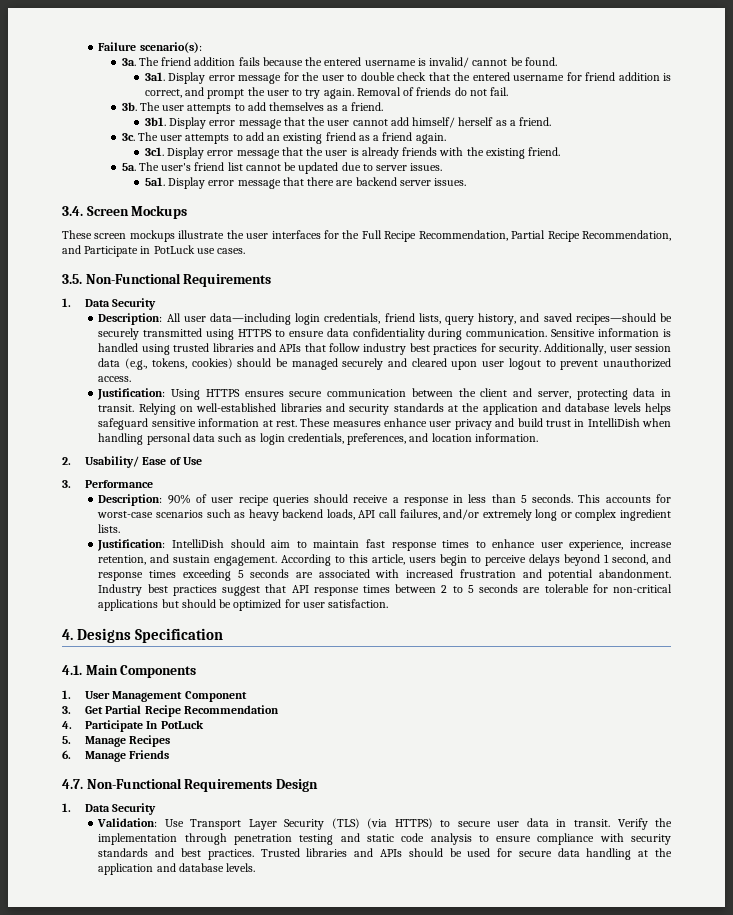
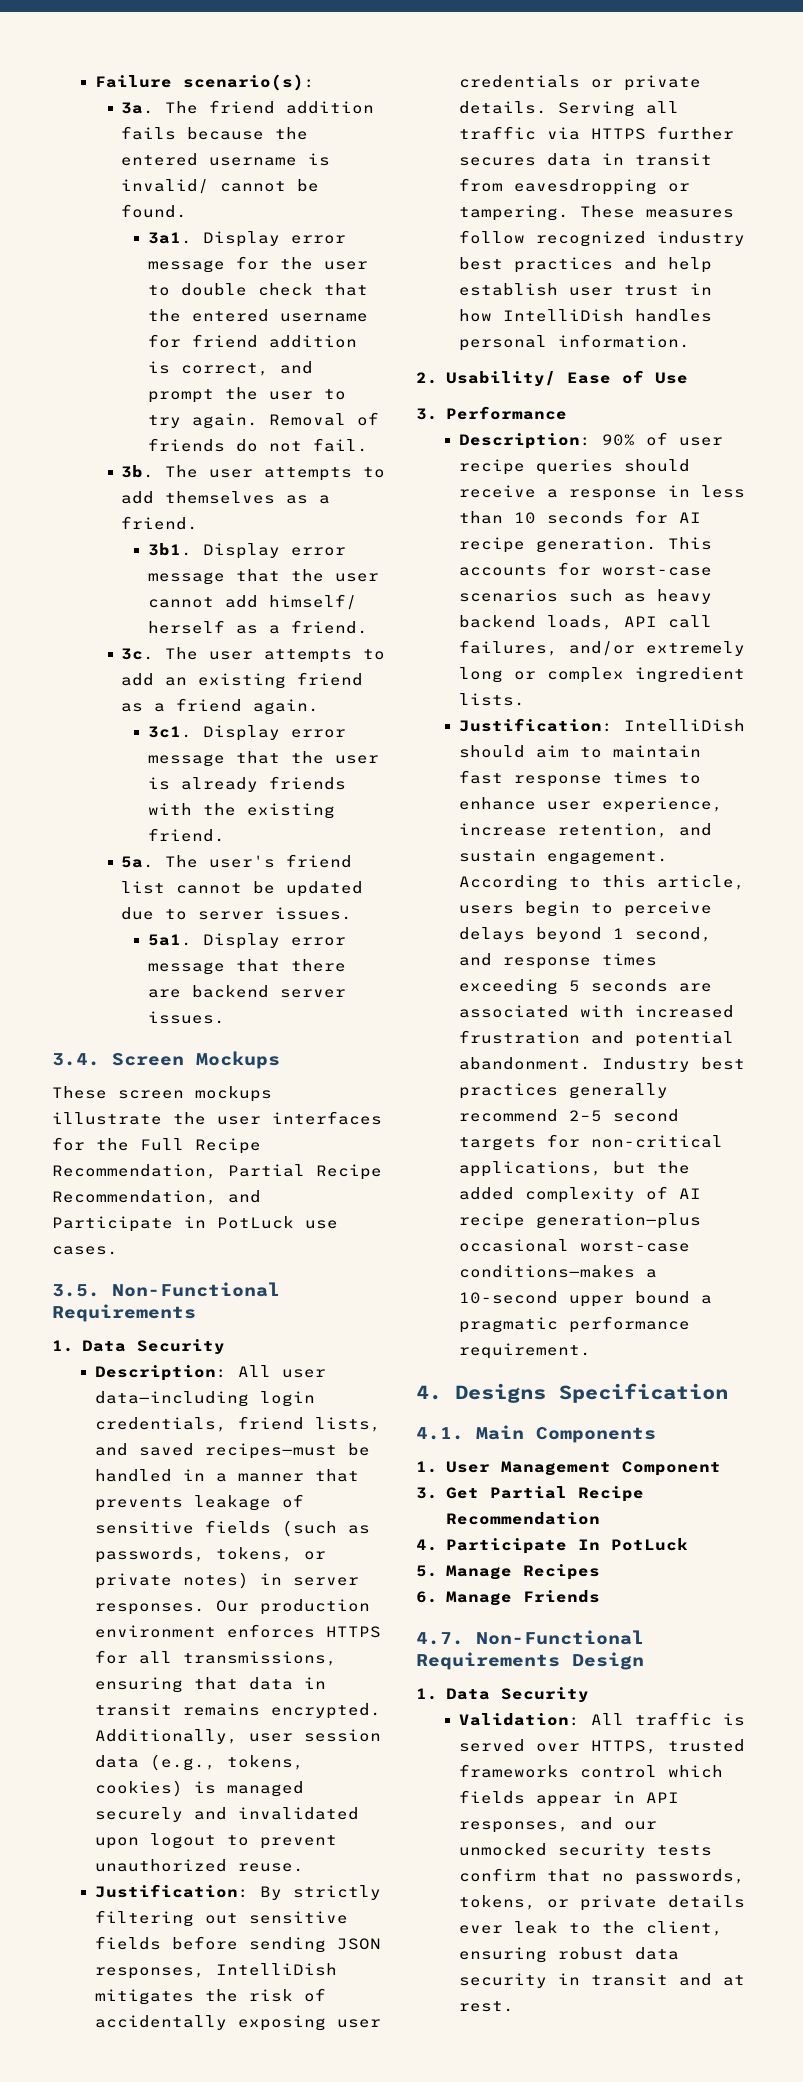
- Description: All user data—including login credentials, friend lists, query history, and saved recipes—should be securely transmitted using HTTPS to ensure data confidentiality during communication. Sensitive information is handled using trusted libraries and APIs that follow industry best practices for security.
+ Description: All user data—including login credentials, friend lists, and saved recipes—must be handled in a manner that prevents leakage of sensitive fields (such as passwords, tokens, or private notes) in server responses. Our production environment enforces HTTPS for all transmissions, ensuring that data in transit remains encrypted.
- Additionally, user session data (e.g., tokens, cookies) should be managed securely and cleared upon user logout to prevent unauthorized access.
- Justification: Using HTTPS ensures secure communication between the client and server, protecting data in transit. Relying on well-established libraries and security standards at the application and database levels helps safeguard sensitive information at rest. These measures enhance user privacy and build trust in IntelliDish when handling personal data such as login credentials, preferences, and location information.
+ Additionally, user session data (e.g., tokens, cookies) is managed securely and invalidated upon logout to prevent unauthorized reuse.
+ Justification: By strictly filtering out sensitive fields before sending JSON responses, IntelliDish mitigates the risk of accidentally exposing user credentials or private details. Serving all traffic via HTTPS further secures data in transit from eavesdropping or tampering. These measures follow recognized industry best practices and help establish user trust in how IntelliDish handles personal information.
- Description: 90% of user recipe queries should receive a response in less than 5 seconds.
+ Description: 90% of user recipe queries should receive a response in less than 10 seconds for AI recipe generation.
- Industry best practices suggest that API response times between 2 to 5 seconds are tolerable for non-critical applications but should be optimized for user satisfaction.
+ Industry best practices generally recommend 2–5 second targets for non-critical applications, but the added complexity of AI recipe generation—plus occasional worst-case conditions—makes a 10-second upper bound a pragmatic performance requirement.
- Validation: Use Transport Layer Security (TLS) (via HTTPS) to secure user data in transit. Verify the implementation through penetration testing and static code analysis to ensure compliance with security standards and best practices. Trusted libraries and APIs should be used for secure data handling at the application and database levels.
+ Validation: All traffic is served over HTTPS, trusted frameworks control which fields appear in API responses, and our unmocked security tests confirm that no passwords, tokens, or private details ever leak to the client, ensuring robust data security in transit and at rest.

